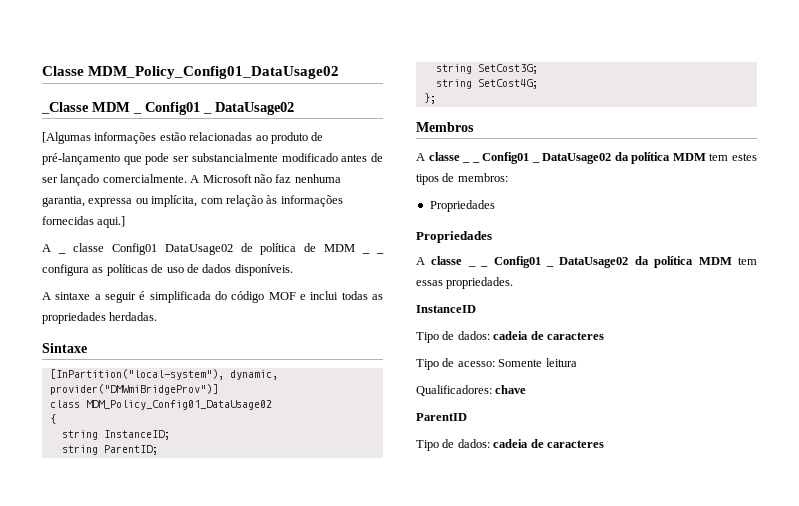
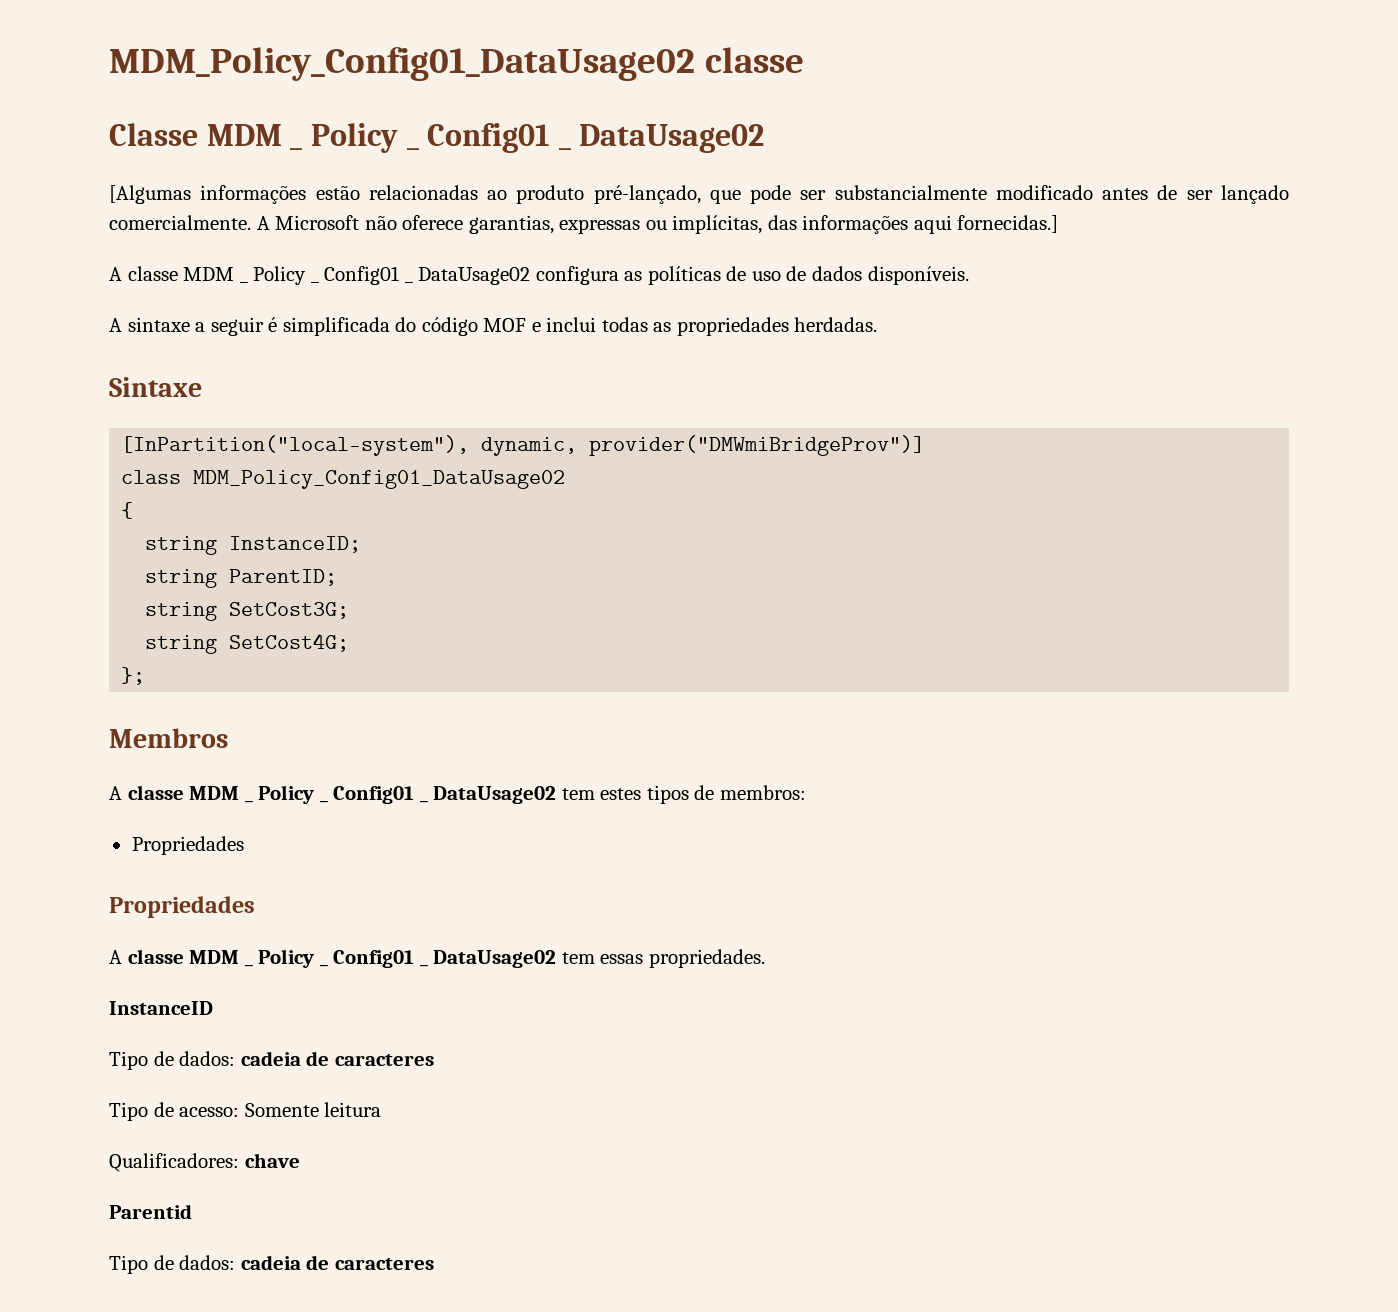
- Classe MDM_Policy_Config01_DataUsage02
- _Classe MDM _ Config01 _ DataUsage02
+ MDM_Policy_Config01_DataUsage02 classe
+ Classe MDM _ Policy _ Config01 _ DataUsage02
- [Algumas informações estão relacionadas ao produto de pré-lançamento que pode ser substancialmente modificado antes de ser lançado comercialmente.
+ [Algumas informações estão relacionadas ao produto pré-lançado, que pode ser substancialmente modificado antes de ser lançado comercialmente.
- A Microsoft não faz nenhuma garantia, expressa ou implícita, com relação às informações fornecidas aqui.]
- A _ classe Config01 DataUsage02 de política de MDM _ _ configura as políticas de uso de dados disponíveis.
+ A Microsoft não oferece garantias, expressas ou implícitas, das informações aqui fornecidas.]
+ A classe MDM _ Policy _ Config01 _ DataUsage02 configura as políticas de uso de dados disponíveis.
- A classe _ _ Config01 _ DataUsage02 da política MDM tem estes tipos de membros:
+ A classe MDM _ Policy _ Config01 _ DataUsage02 tem estes tipos de membros:
- A classe _ _ Config01 _ DataUsage02 da política MDM tem essas propriedades.
+ A classe MDM _ Policy _ Config01 _ DataUsage02 tem essas propriedades.
- ParentID
+ Parentid

